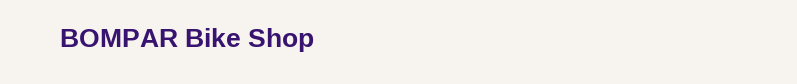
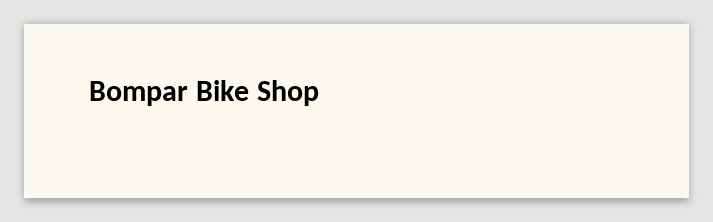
- BOMPAR Bike Shop
+ Bompar Bike Shop

